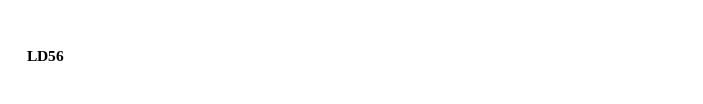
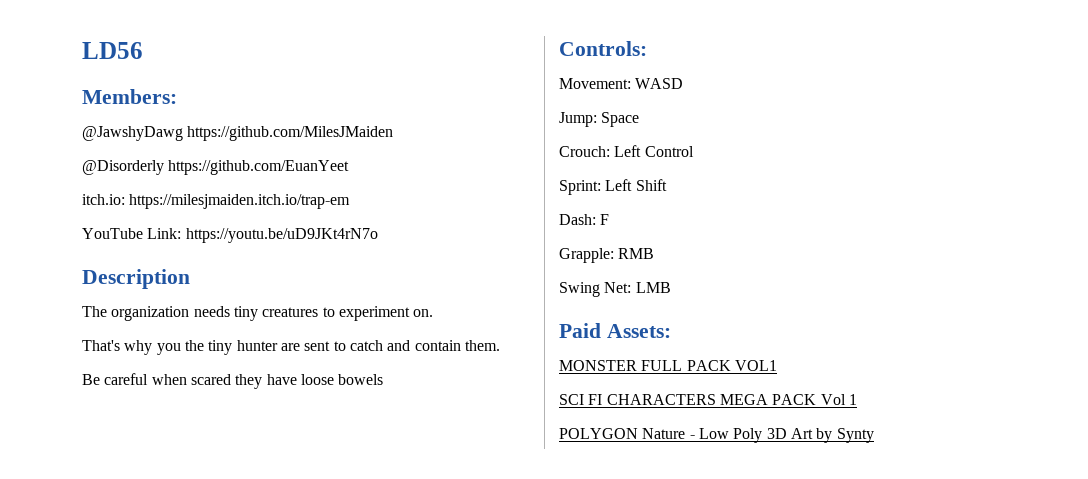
+ Members:
+ @JawshyDawg https://github.com/MilesJMaiden
+ @Disorderly https://github.com/EuanYeet
+ itch.io: https://milesjmaiden.itch.io/trap-em
+ YouTube Link: https://youtu.be/uD9JKt4rN7o
+ Description
+ The organization needs tiny creatures to experiment on.
+ That's why you the tiny hunter are sent to catch and contain them.
+ Be careful when scared they have loose bowels
+ Controls:
+ Movement: WASD
+ Jump: Space
+ Crouch: Left Control
+ Sprint: Left Shift
+ Dash: F
+ Grapple: RMB
+ Swing Net: LMB
+ Paid Assets:
+ MONSTER FULL PACK VOL1
+ SCI FI CHARACTERS MEGA PACK Vol 1
+ POLYGON Nature - Low Poly 3D Art by Synty

